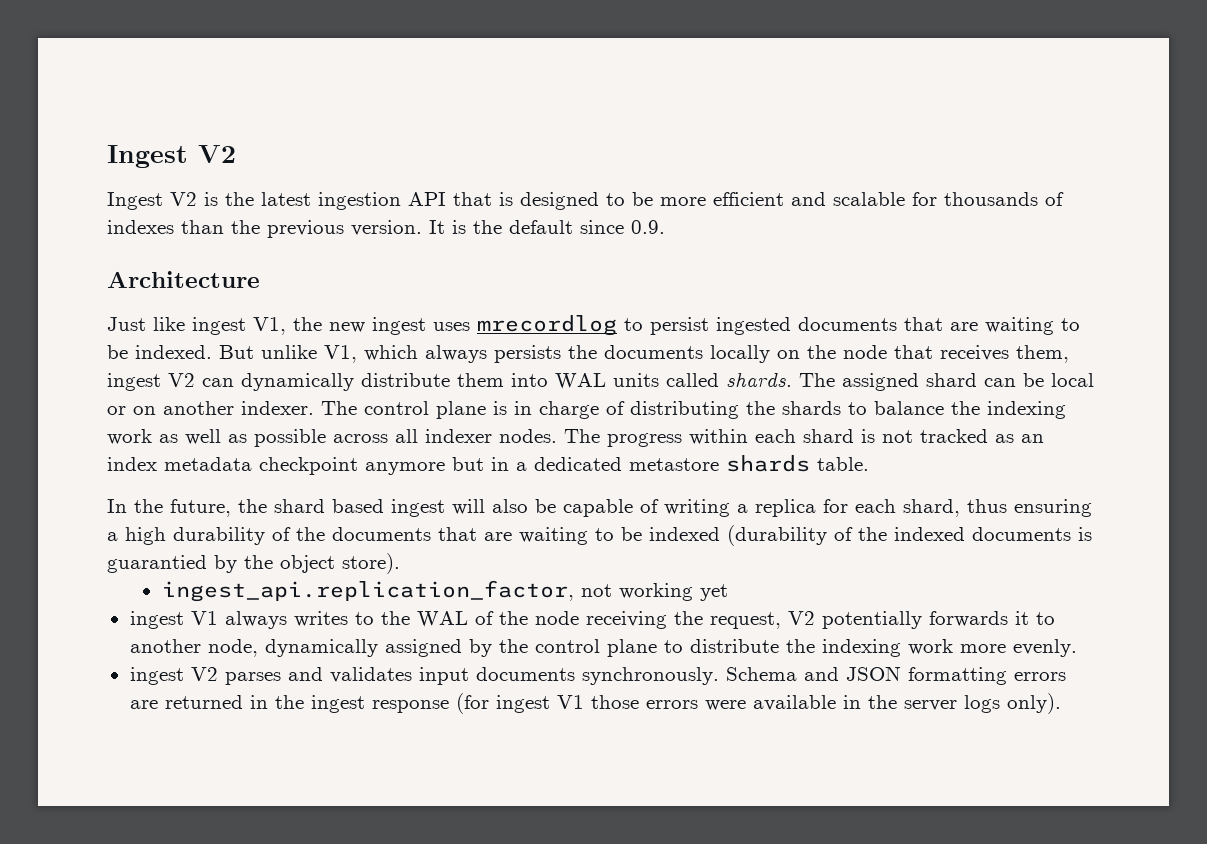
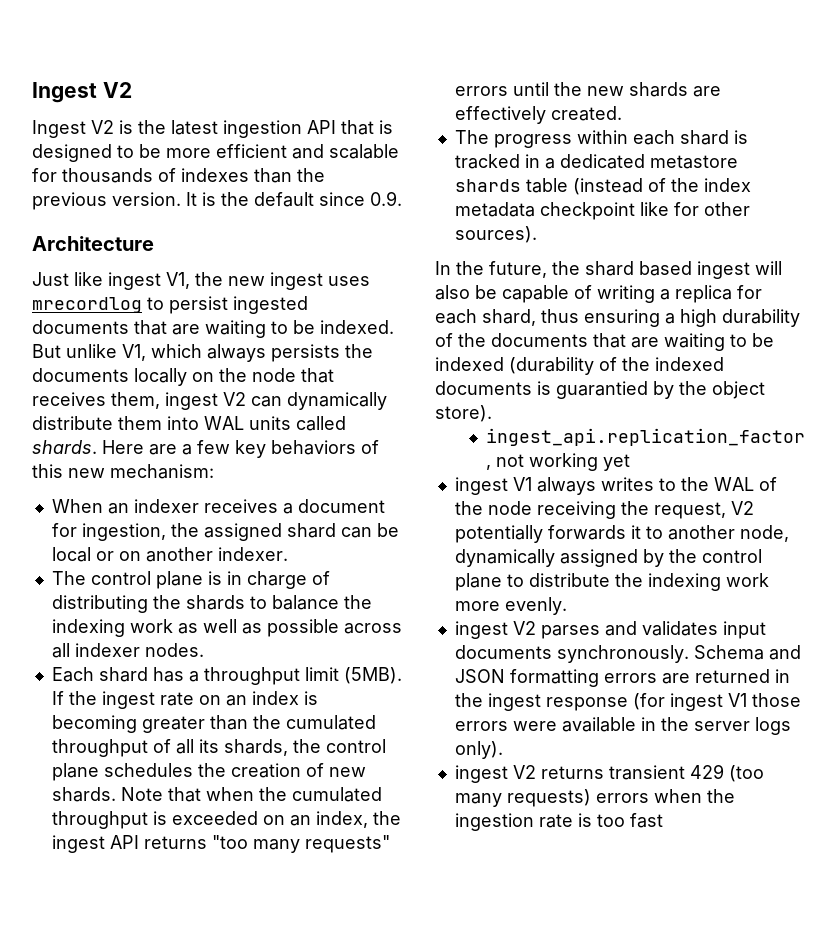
- The assigned shard can be local or on another indexer. The control plane is in charge of distributing the shards to balance the indexing work as well as possible across all indexer nodes. The progress within each shard is not tracked as an index metadata checkpoint anymore but in a dedicated metastore shards table.
+ Here are a few key behaviors of this new mechanism:
+ When an indexer receives a document for ingestion, the assigned shard can be local or on another indexer.
+ The control plane is in charge of distributing the shards to balance the indexing work as well as possible across all indexer nodes.
+ Each shard has a throughput limit (5MB). If the ingest rate on an index is becoming greater than the cumulated throughput of all its shards, the control plane schedules the creation of new shards. Note that when the cumulated throughput is exceeded on an index, the ingest API returns "too many requests" errors until the new shards are effectively created.
+ The progress within each shard is tracked in a dedicated metastore shards table (instead of the index metadata checkpoint like for other sources).
+ ingest V2 returns transient 429 (too many requests) errors when the ingestion rate is too fast

